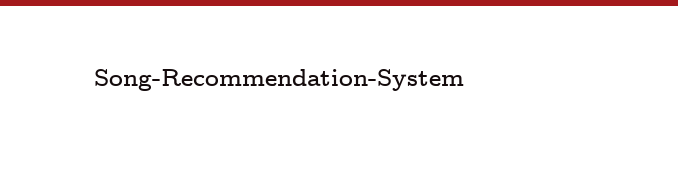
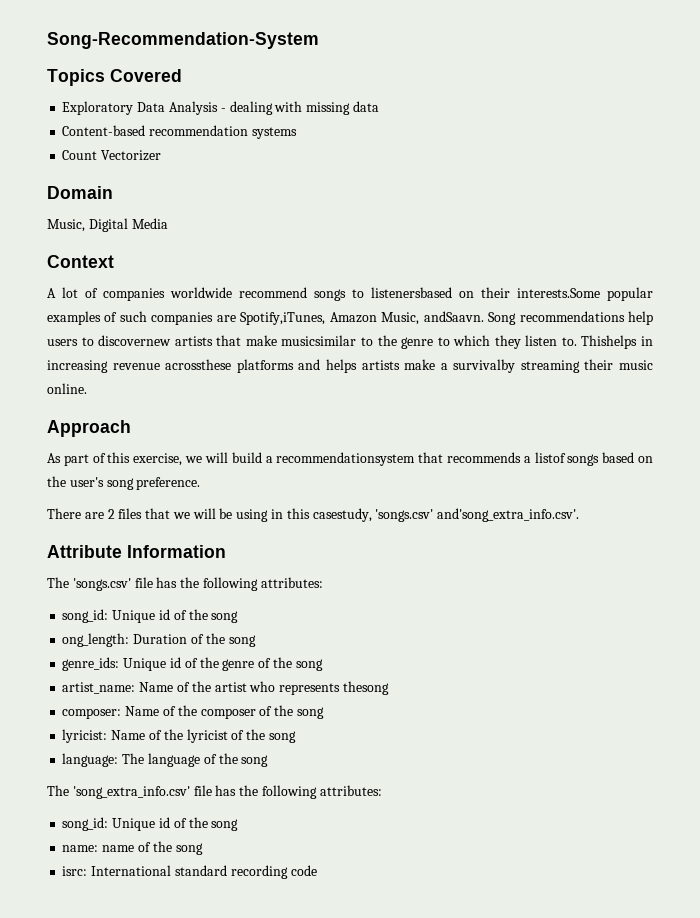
+ Topics Covered
+ Exploratory Data Analysis - dealing with missing data
+ Content-based recommendation systems
+ Count Vectorizer
+ Domain
+ Music, Digital Media
+ Context
+ A lot of companies worldwide recommend songs to listenersbased on their interests.Some popular examples of such companies are Spotify,iTunes, Amazon Music, andSaavn. Song recommendations help users to discovernew artists that make musicsimilar to the genre to which they listen to. Thishelps in increasing revenue acrossthese platforms and helps artists make a survivalby streaming their music online.
+ Approach
+ As part of this exercise, we will build a recommendationsystem that recommends a listof songs based on the user's song preference.
+ There are 2 files that we will be using in this casestudy, 'songs.csv' and'song_extra_info.csv'.
+ Attribute Information
+ The 'songs.csv' file has the following attributes:
+ song_id: Unique id of the song
+ ong_length: Duration of the song
+ genre_ids: Unique id of the genre of the song
+ artist_name: Name of the artist who represents thesong
+ composer: Name of the composer of the song
+ lyricist: Name of the lyricist of the song
+ language: The language of the song
+ The 'song_extra_info.csv' file has the following attributes:
+ song_id: Unique id of the song
+ name: name of the song
+ isrc: International standard recording code

